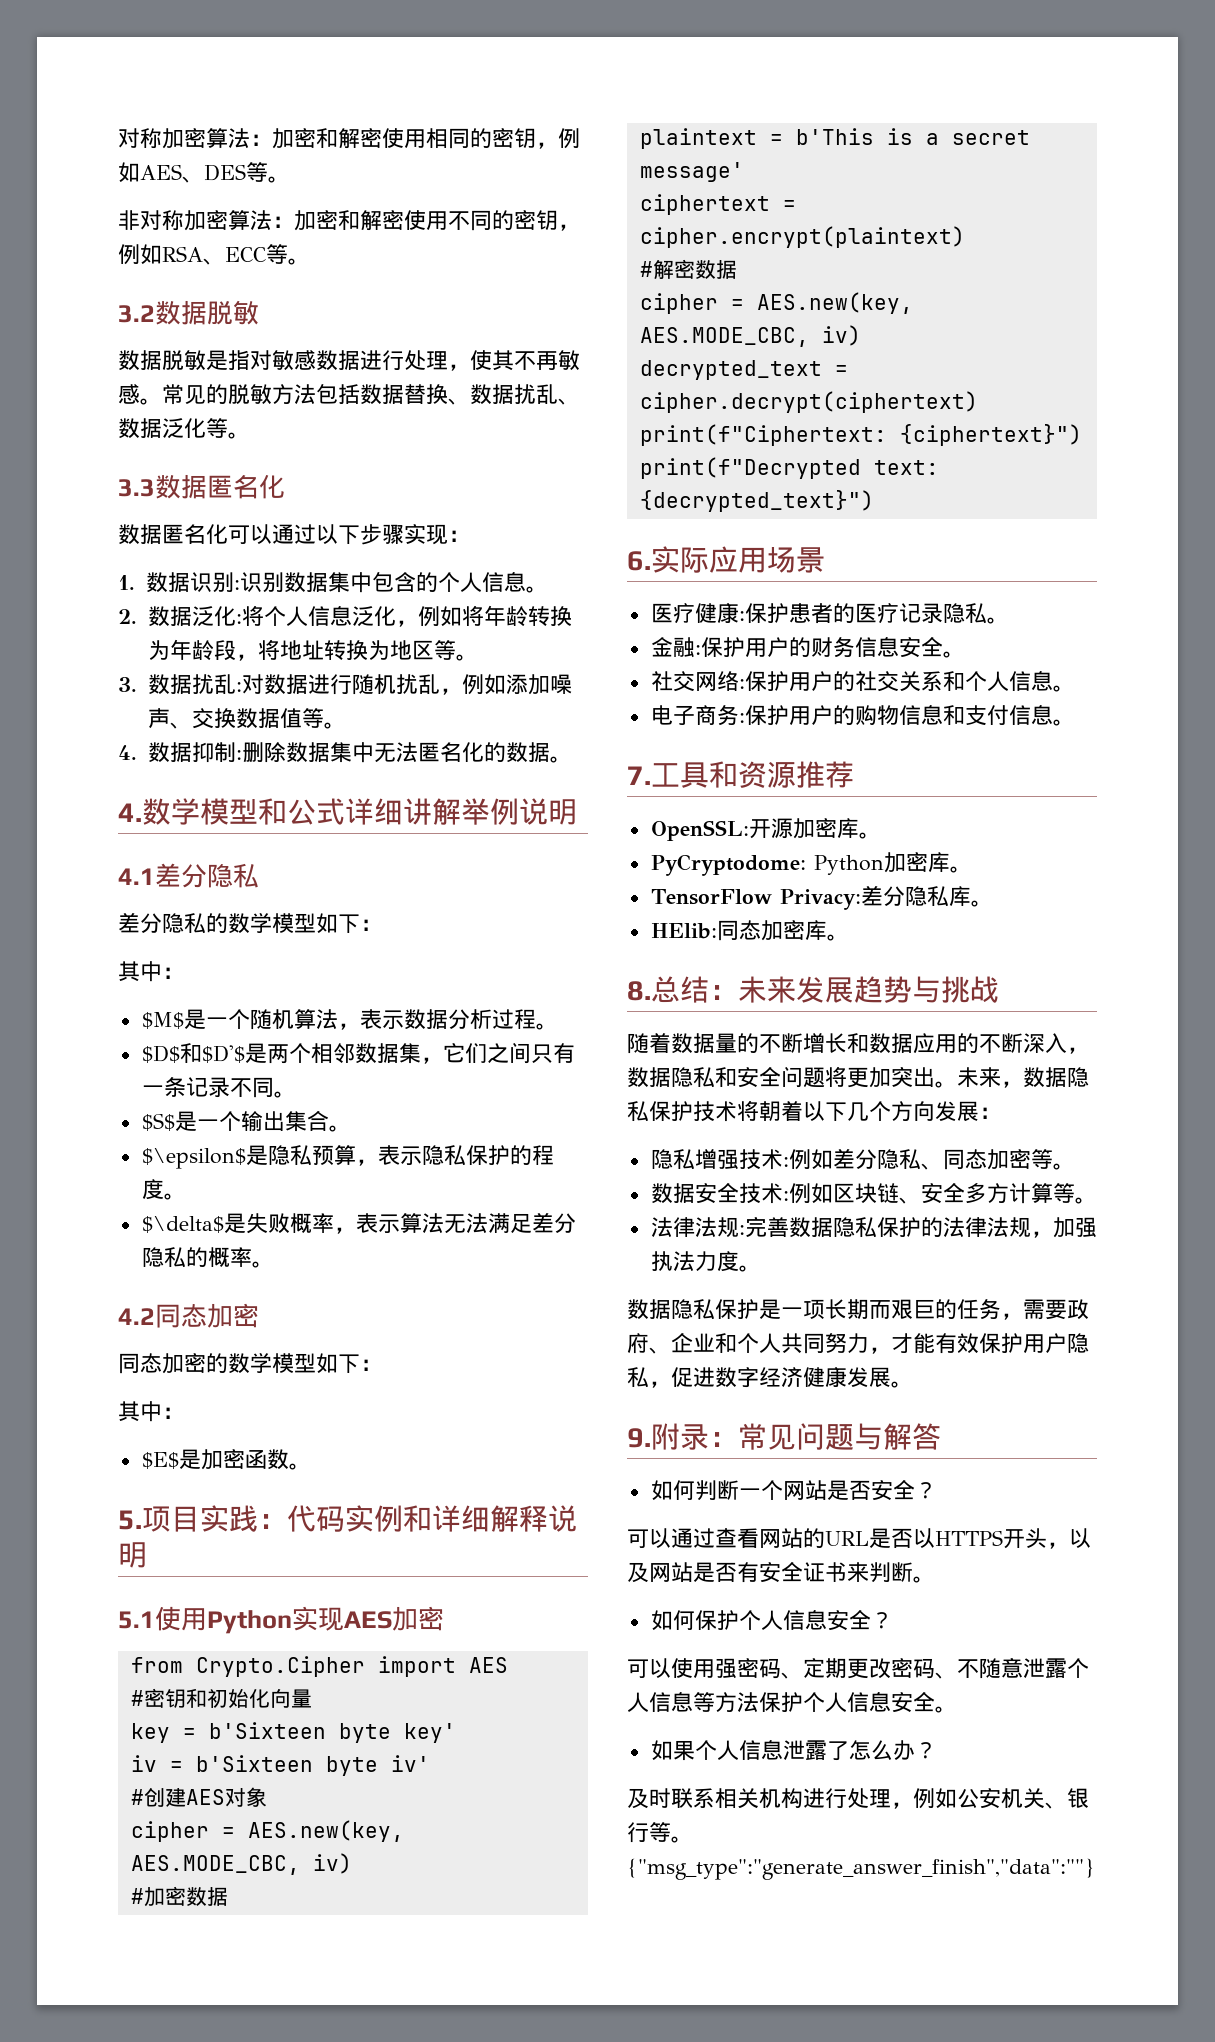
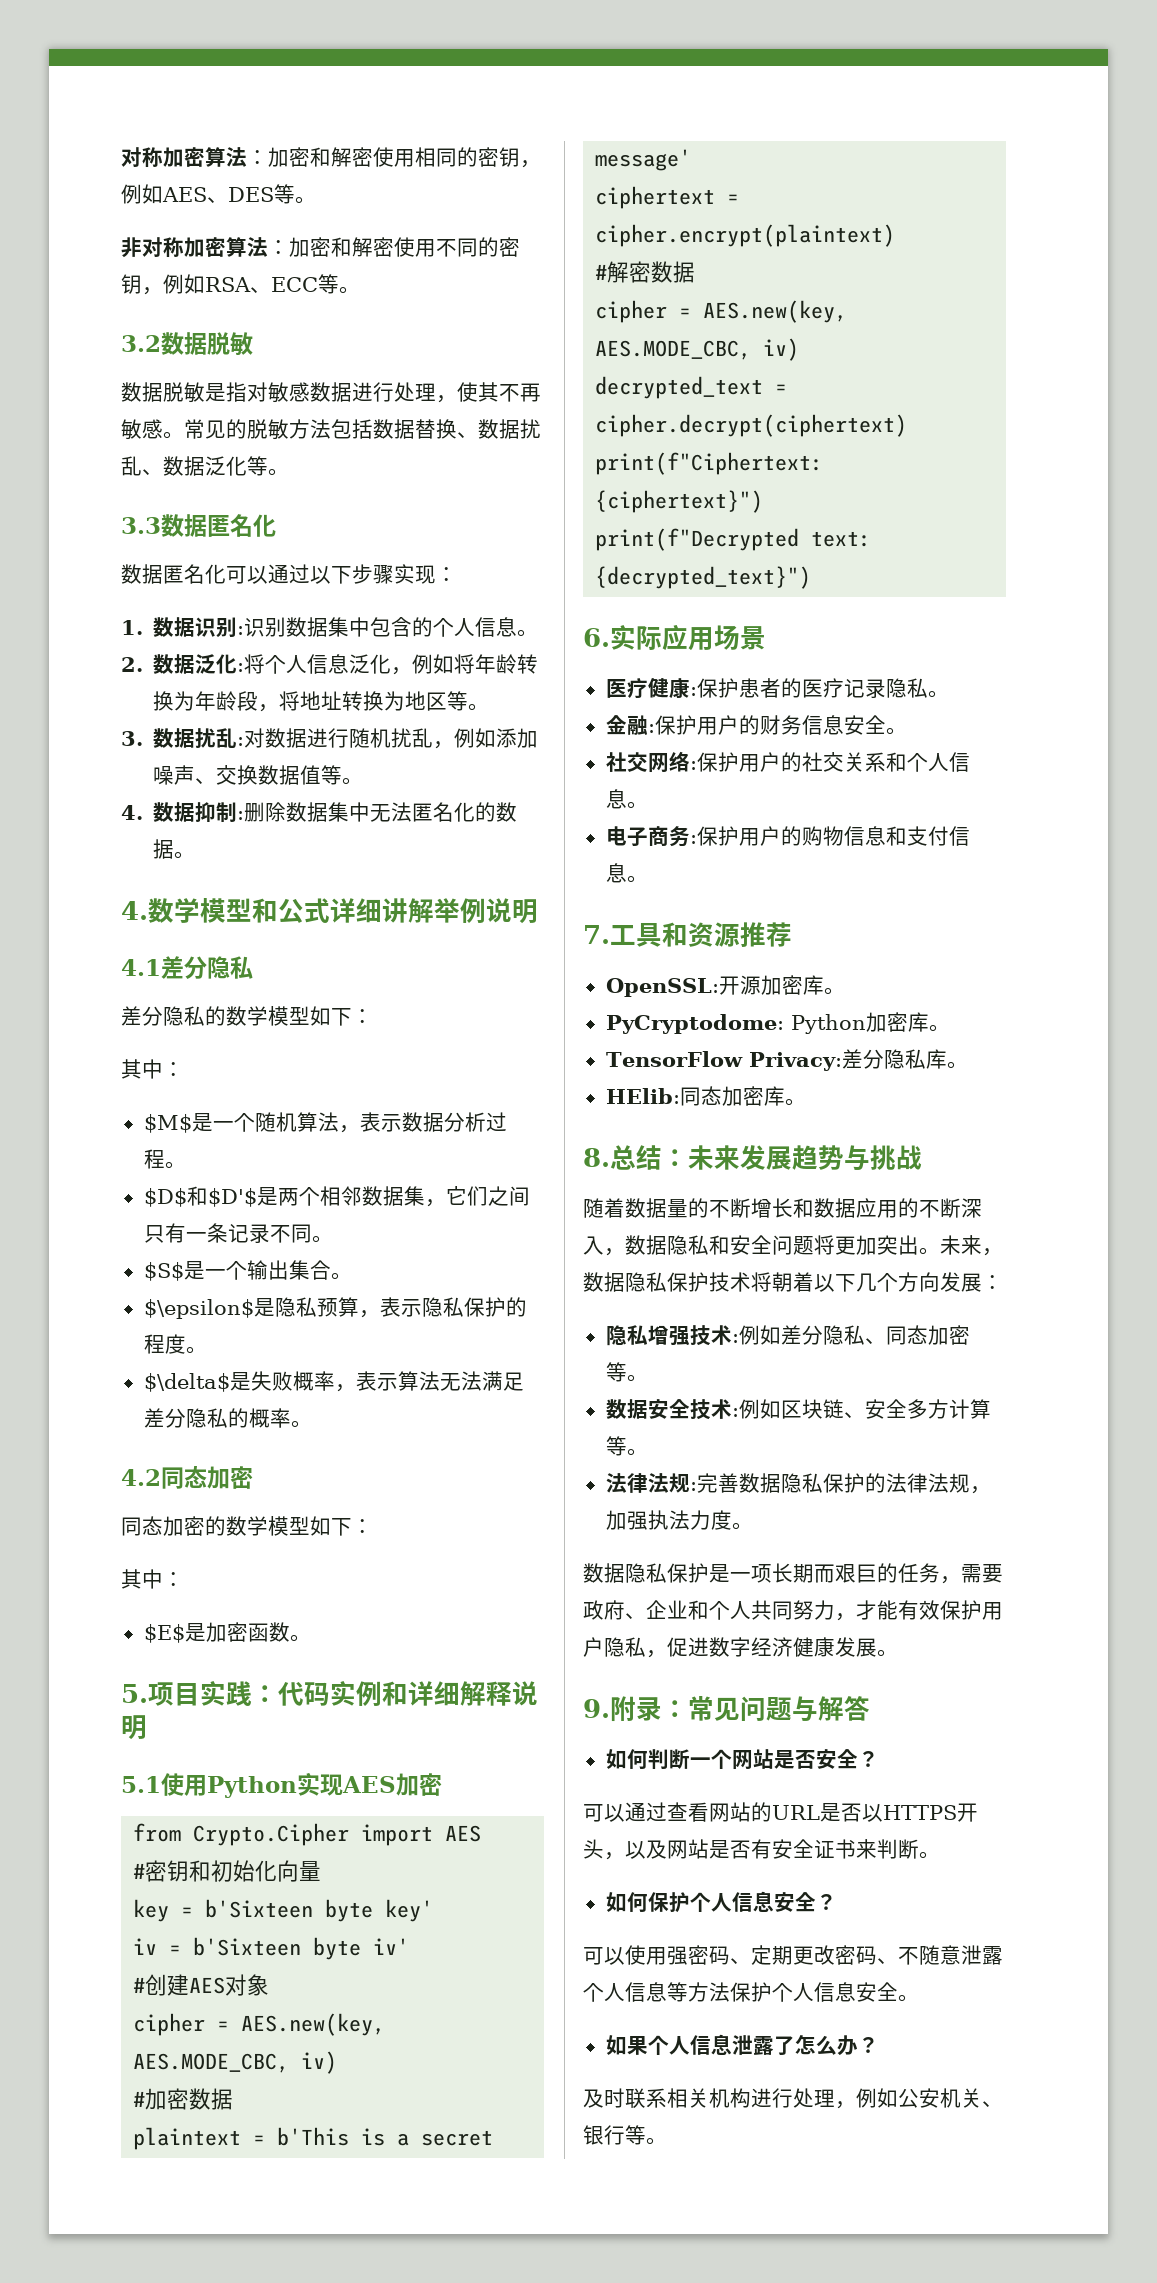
- {"msg_type":"generate_answer_finish","data":""}

